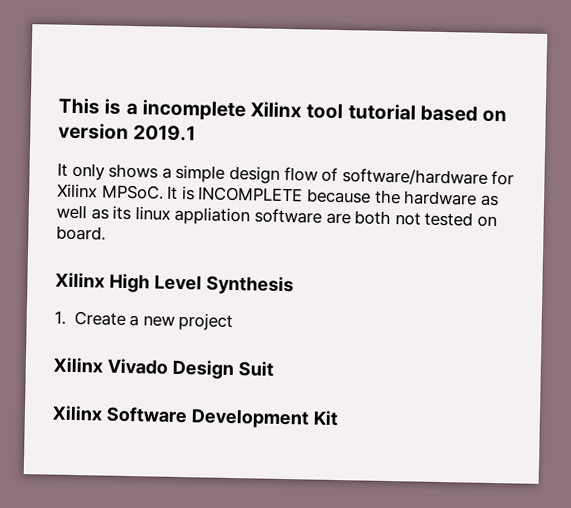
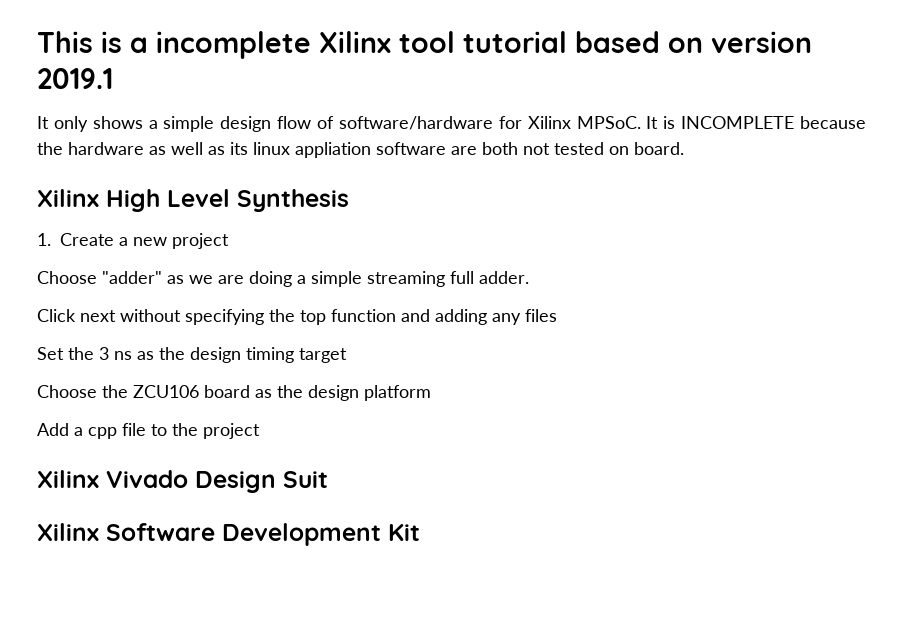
+ Choose "adder" as we are doing a simple streaming full adder.
+ Click next without specifying the top function and adding any files
+ Set the 3 ns as the design timing target
+ Choose the ZCU106 board as the design platform
+ Add a cpp file to the project

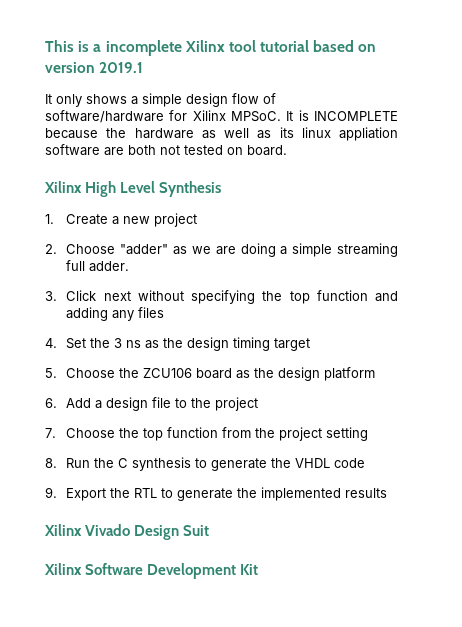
- Choose "adder" as we are doing a simple streaming full adder.
+ 2. Choose "adder" as we are doing a simple streaming full adder.
- Click next without specifying the top function and adding any files
+ 3. Click next without specifying the top function and adding any files
- Set the 3 ns as the design timing target
+ 4. Set the 3 ns as the design timing target
- Choose the ZCU106 board as the design platform
+ 5. Choose the ZCU106 board as the design platform
- Add a cpp file to the project
+ 6. Add a design file to the project
+ 7. Choose the top function from the project setting
+ 8. Run the C synthesis to generate the VHDL code
+ 9. Export the RTL to generate the implemented results

